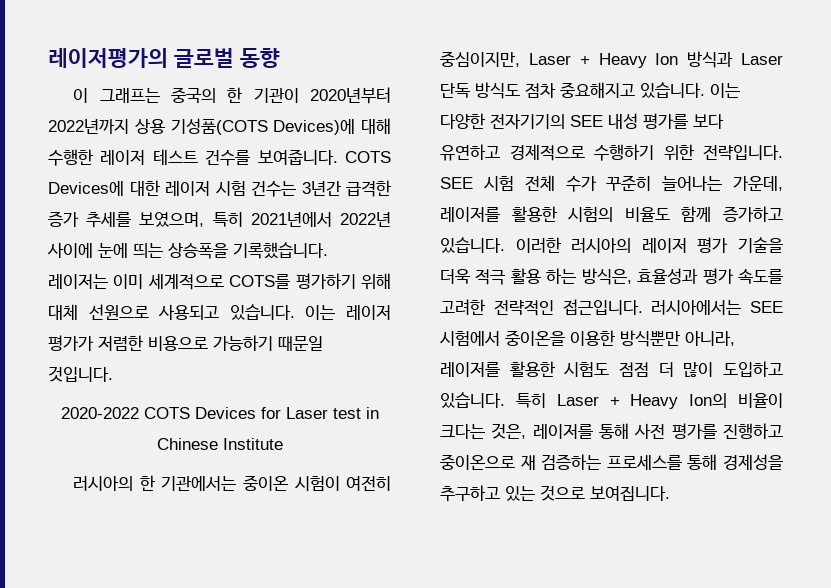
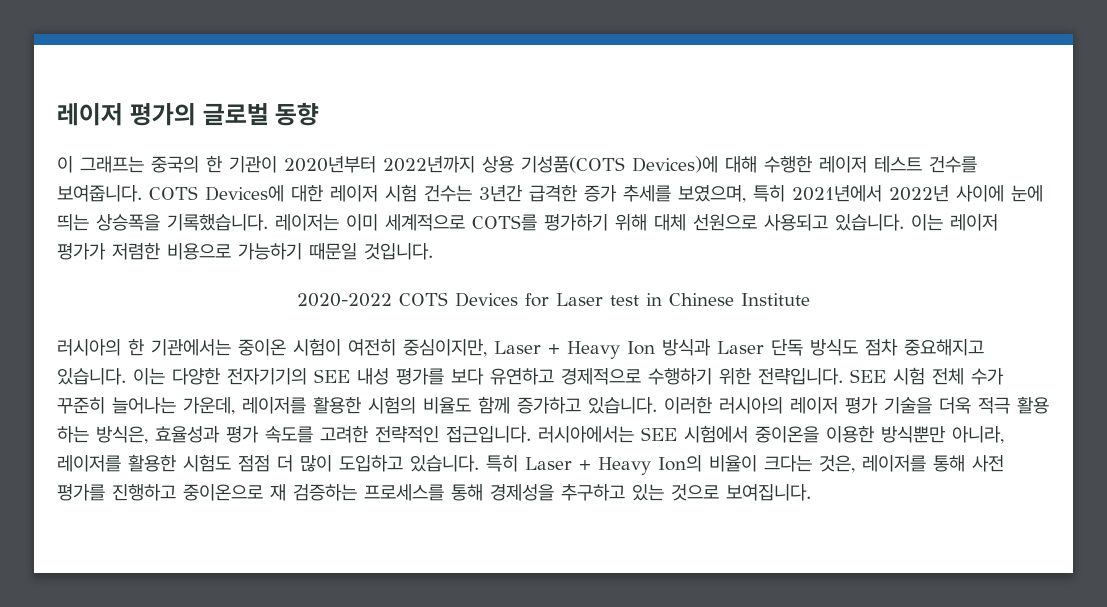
- 레이저평가의 글로벌 동향
+ 레이저 평가의 글로벌 동향

